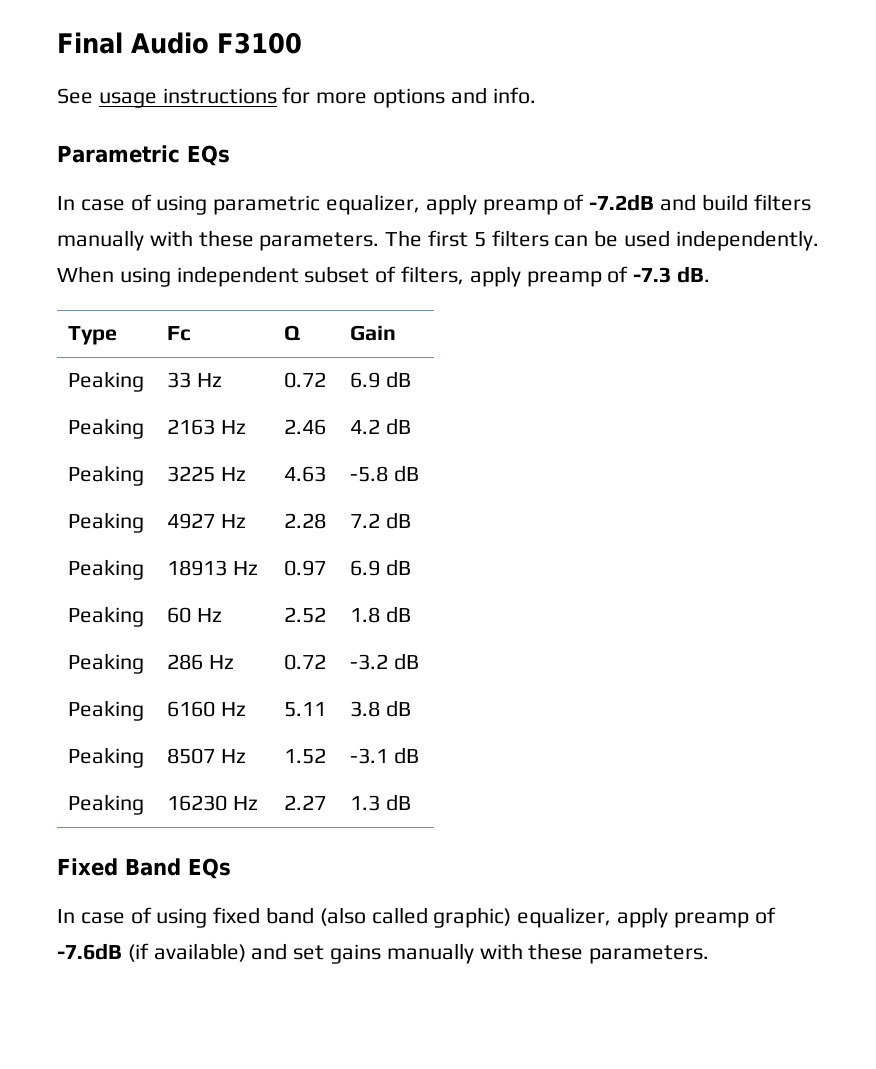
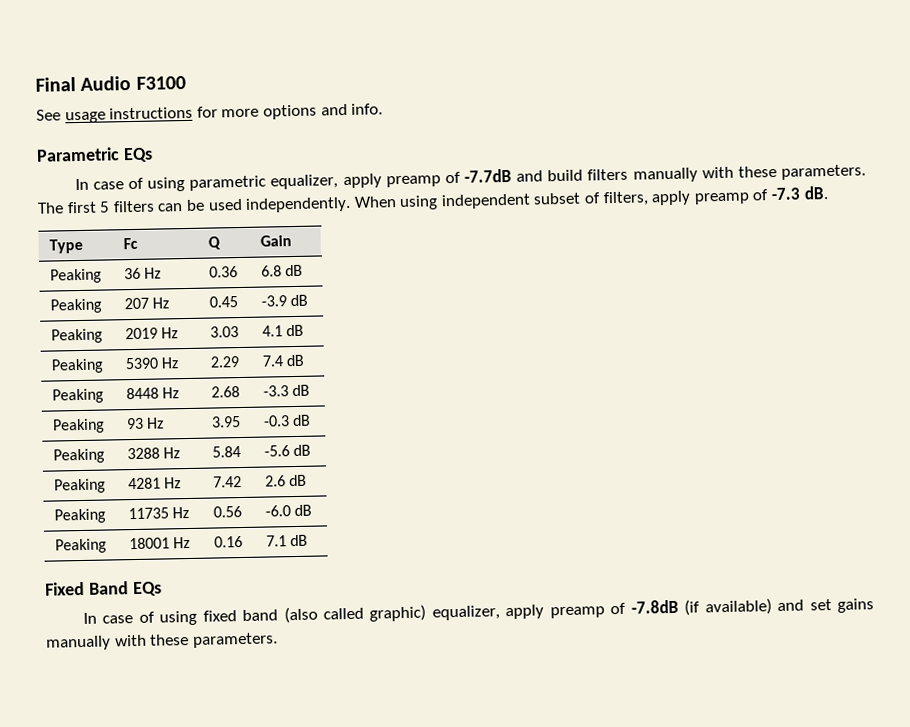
- In case of using parametric equalizer, apply preamp of -7.2dB and build filters manually with these parameters.
+ In case of using parametric equalizer, apply preamp of -7.7dB and build filters manually with these parameters.
- Peaking | 33 Hz | 0.72 | 6.9 dB
- Peaking | 2163 Hz | 2.46 | 4.2 dB
- Peaking | 3225 Hz | 4.63 | -5.8 dB
- Peaking | 4927 Hz | 2.28 | 7.2 dB
- Peaking | 18913 Hz | 0.97 | 6.9 dB
- Peaking | 60 Hz | 2.52 | 1.8 dB
- Peaking | 286 Hz | 0.72 | -3.2 dB
- Peaking | 6160 Hz | 5.11 | 3.8 dB
- Peaking | 8507 Hz | 1.52 | -3.1 dB
- Peaking | 16230 Hz | 2.27 | 1.3 dB
+ Peaking | 36 Hz | 0.36 | 6.8 dB
+ Peaking | 207 Hz | 0.45 | -3.9 dB
+ Peaking | 2019 Hz | 3.03 | 4.1 dB
+ Peaking | 5390 Hz | 2.29 | 7.4 dB
+ Peaking | 8448 Hz | 2.68 | -3.3 dB
+ Peaking | 93 Hz | 3.95 | -0.3 dB
+ Peaking | 3288 Hz | 5.84 | -5.6 dB
+ Peaking | 4281 Hz | 7.42 | 2.6 dB
+ Peaking | 11735 Hz | 0.56 | -6.0 dB
+ Peaking | 18001 Hz | 0.16 | 7.1 dB
- In case of using fixed band (also called graphic) equalizer, apply preamp of -7.6dB (if available) and set gains manually with these parameters.
+ In case of using fixed band (also called graphic) equalizer, apply preamp of -7.8dB (if available) and set gains manually with these parameters.

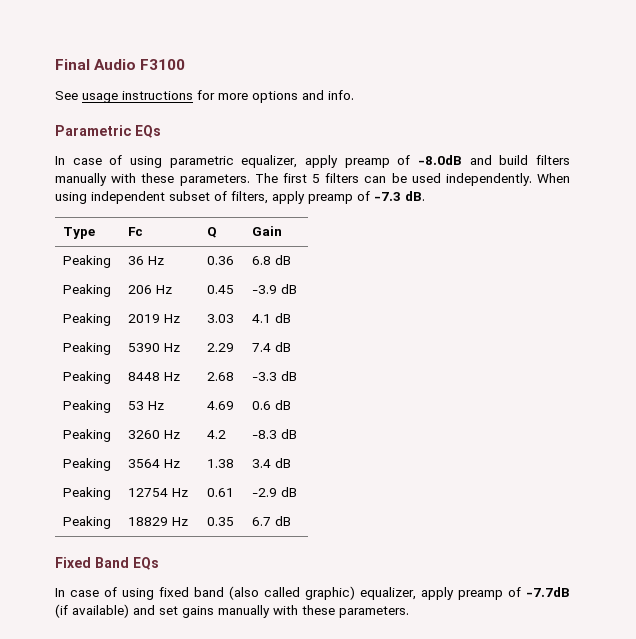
- In case of using parametric equalizer, apply preamp of -7.7dB and build filters manually with these parameters.
+ In case of using parametric equalizer, apply preamp of -8.0dB and build filters manually with these parameters.
- Peaking | 207 Hz | 0.45 | -3.9 dB
+ Peaking | 206 Hz | 0.45 | -3.9 dB
- Peaking | 93 Hz | 3.95 | -0.3 dB
- Peaking | 3288 Hz | 5.84 | -5.6 dB
- Peaking | 4281 Hz | 7.42 | 2.6 dB
- Peaking | 11735 Hz | 0.56 | -6.0 dB
- Peaking | 18001 Hz | 0.16 | 7.1 dB
+ Peaking | 53 Hz | 4.69 | 0.6 dB
+ Peaking | 3260 Hz | 4.2 | -8.3 dB
+ Peaking | 3564 Hz | 1.38 | 3.4 dB
+ Peaking | 12754 Hz | 0.61 | -2.9 dB
+ Peaking | 18829 Hz | 0.35 | 6.7 dB
- In case of using fixed band (also called graphic) equalizer, apply preamp of -7.8dB (if available) and set gains manually with these parameters.
+ In case of using fixed band (also called graphic) equalizer, apply preamp of -7.7dB (if available) and set gains manually with these parameters.

